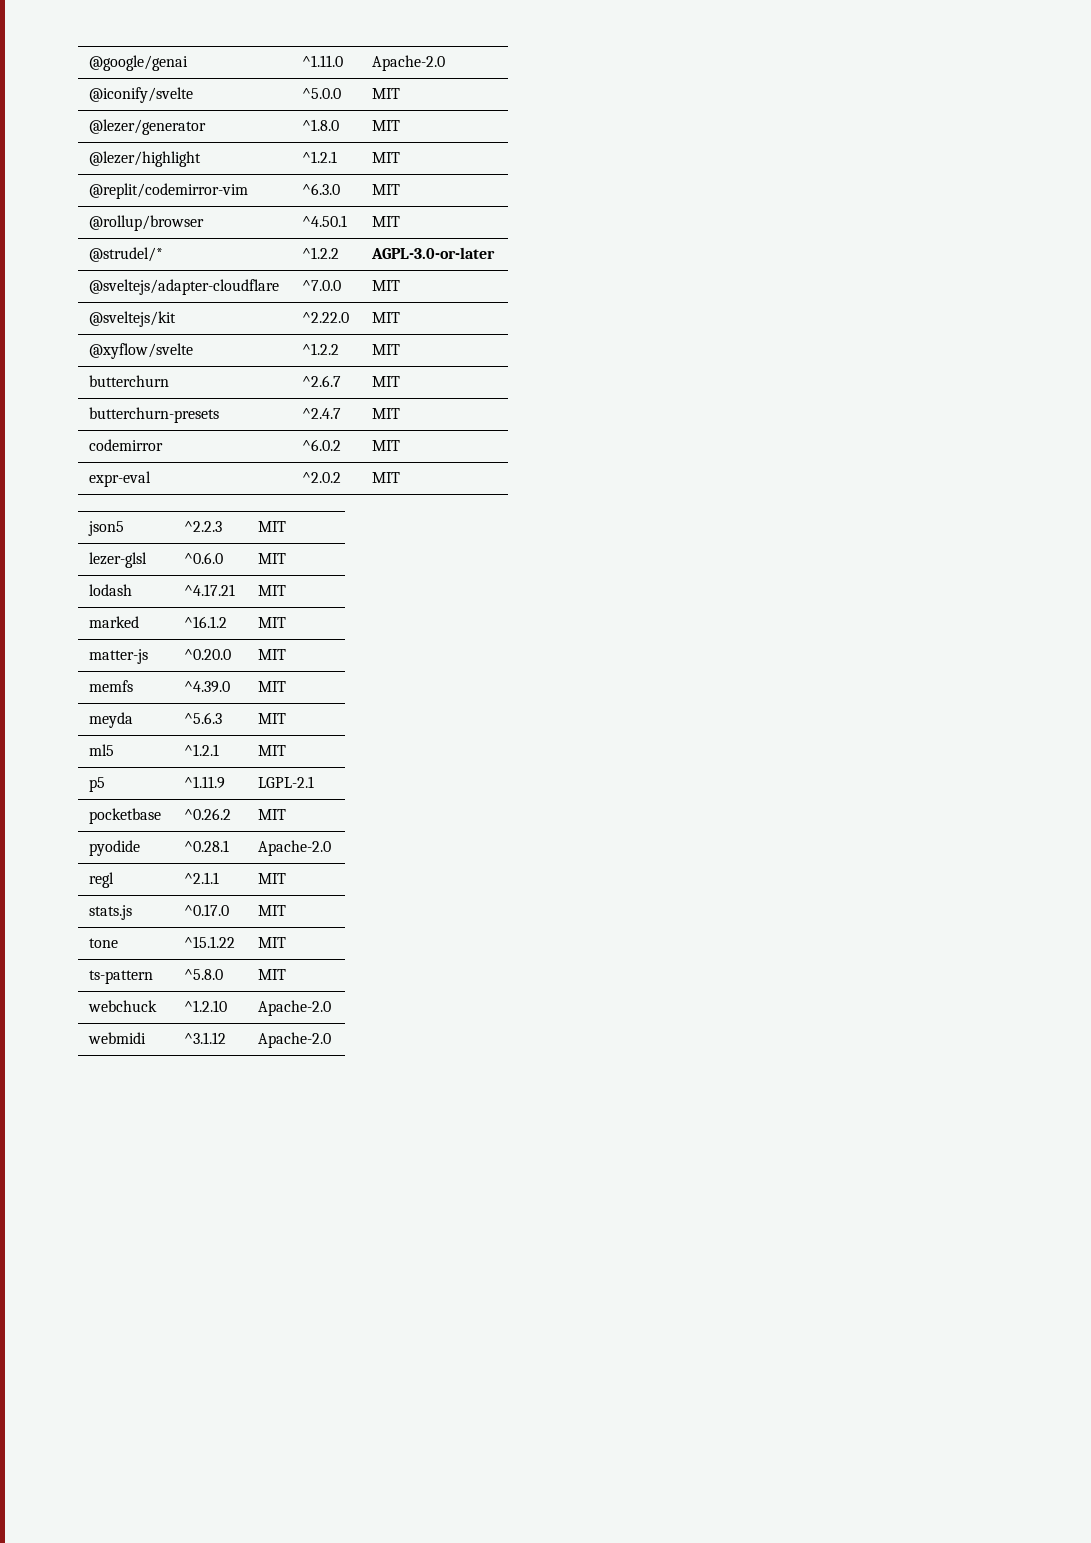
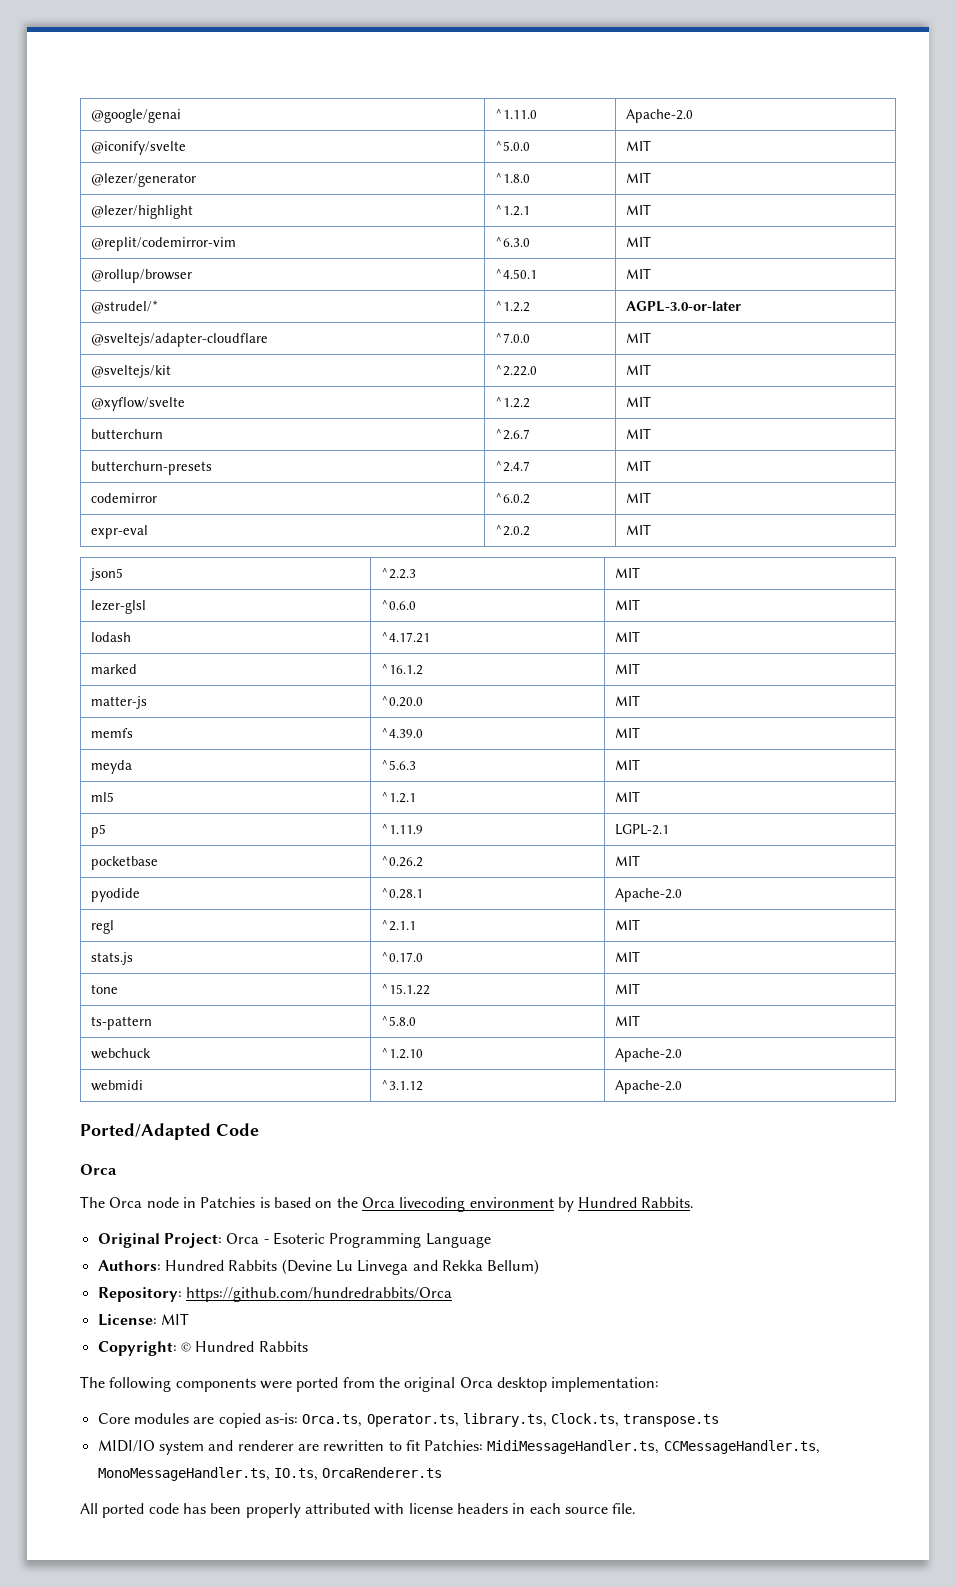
+ Ported/Adapted Code
+ Orca
+ The Orca node in Patchies is based on the Orca livecoding environment by Hundred Rabbits.
+ Original Project: Orca - Esoteric Programming Language
+ Authors: Hundred Rabbits (Devine Lu Linvega and Rekka Bellum)
+ Repository: https://github.com/hundredrabbits/Orca
+ License: MIT
+ Copyright: © Hundred Rabbits
+ The following components were ported from the original Orca desktop implementation:
+ Core modules are copied as-is: Orca.ts, Operator.ts, library.ts, Clock.ts, transpose.ts
+ MIDI/IO system and renderer are rewritten to fit Patchies: MidiMessageHandler.ts, CCMessageHandler.ts, MonoMessageHandler.ts, IO.ts, OrcaRenderer.ts
+ All ported code has been properly attributed with license headers in each source file.

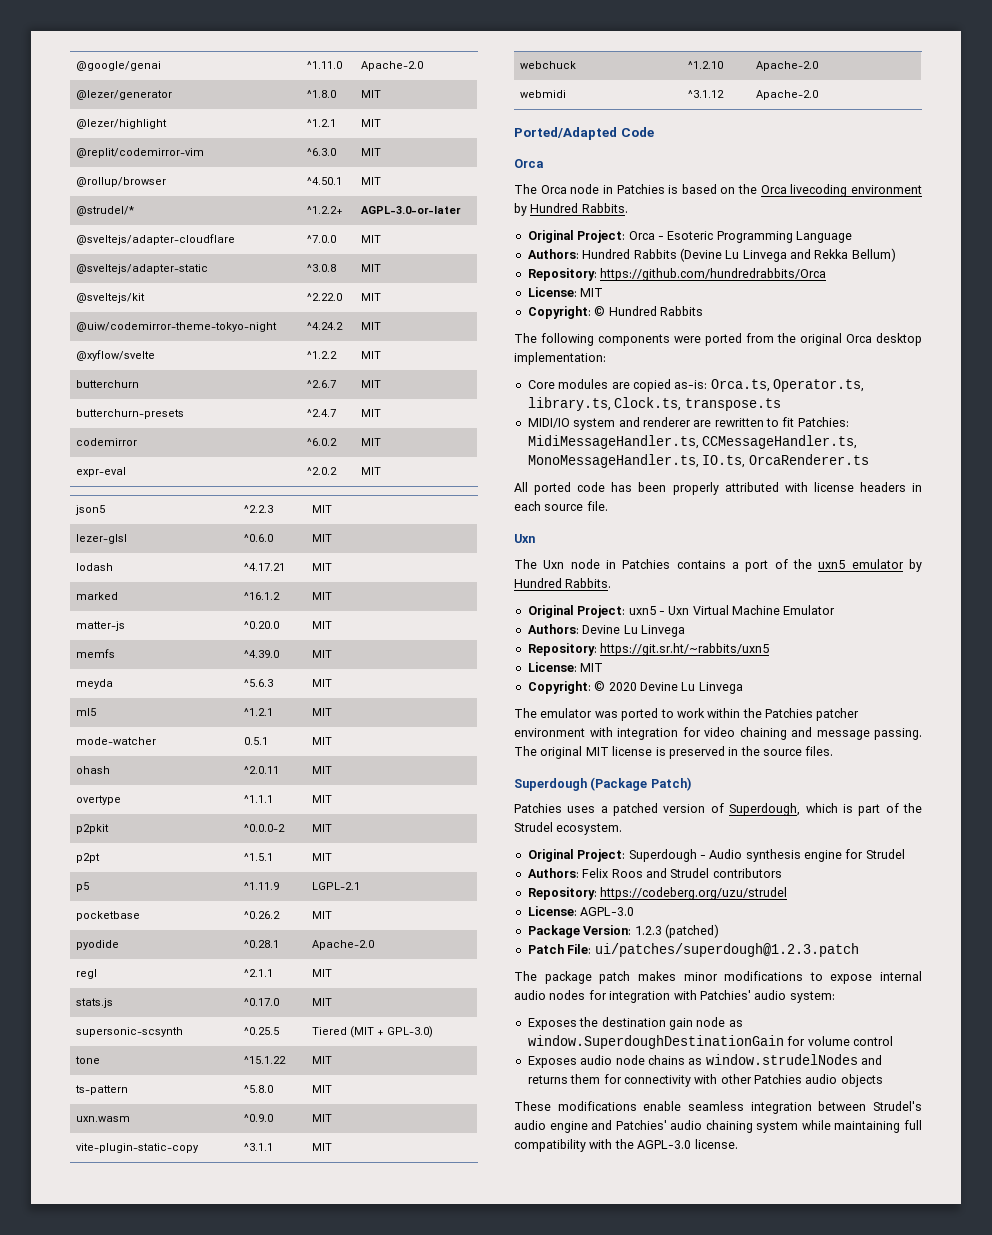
- @iconify/svelte | ^5.0.0 | MIT
- @strudel/* | ^1.2.2 | AGPL-3.0-or-later
+ @strudel/* | ^1.2.2+ | AGPL-3.0-or-later
+ @sveltejs/adapter-static | ^3.0.8 | MIT
+ @uiw/codemirror-theme-tokyo-night | ^4.24.2 | MIT
+ mode-watcher | 0.5.1 | MIT
+ ohash | ^2.0.11 | MIT
+ overtype | ^1.1.1 | MIT
+ p2pkit | ^0.0.0-2 | MIT
+ p2pt | ^1.5.1 | MIT
+ supersonic-scsynth | ^0.25.5 | Tiered (MIT + GPL-3.0)
+ uxn.wasm | ^0.9.0 | MIT
+ vite-plugin-static-copy | ^3.1.1 | MIT
  All ported code has been properly attributed with license headers in each source file.
+ Uxn
+ The Uxn node in Patchies contains a port of the uxn5 emulator by Hundred Rabbits.
+ Original Project: uxn5 - Uxn Virtual Machine Emulator
+ Authors: Devine Lu Linvega
+ Repository: https://git.sr.ht/~rabbits/uxn5
+ License: MIT
+ Copyright: © 2020 Devine Lu Linvega
+ The emulator was ported to work within the Patchies patcher environment with integration for video chaining and message passing. The original MIT license is preserved in the source files.
+ Superdough (Package Patch)
+ Patchies uses a patched version of Superdough, which is part of the Strudel ecosystem.
+ Original Project: Superdough - Audio synthesis engine for Strudel
+ Authors: Felix Roos and Strudel contributors
+ Repository: https://codeberg.org/uzu/strudel
+ License: AGPL-3.0
+ Package Version: 1.2.3 (patched)
+ Patch File: ui/patches/superdough@1.2.3.patch
+ The package patch makes minor modifications to expose internal audio nodes for integration with Patchies' audio system:
+ Exposes the destination gain node as window.SuperdoughDestinationGain for volume control
+ Exposes audio node chains as window.strudelNodes and returns them for connectivity with other Patchies audio objects
+ These modifications enable seamless integration between Strudel's audio engine and Patchies' audio chaining system while maintaining full compatibility with the AGPL-3.0 license.

